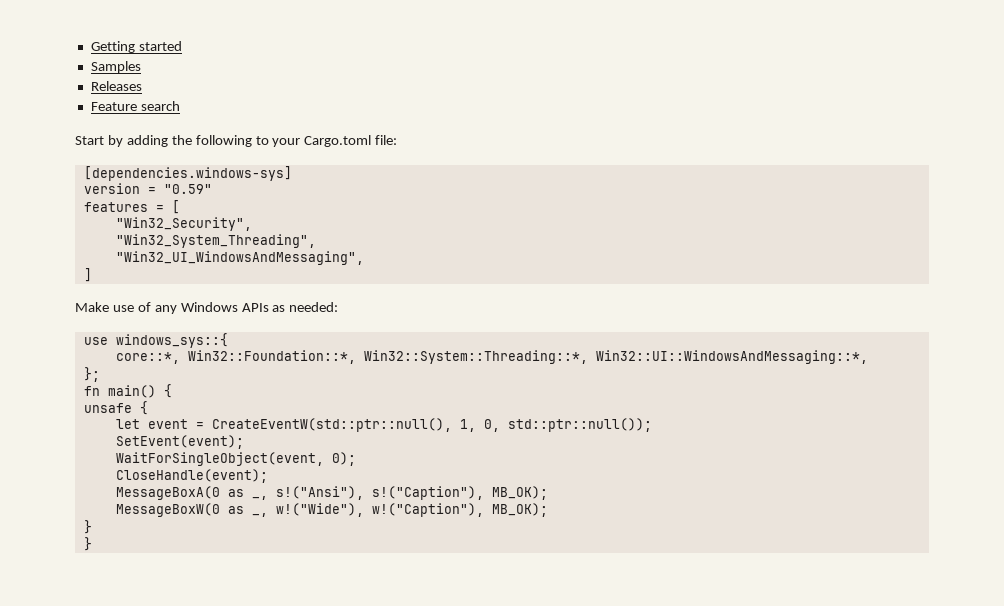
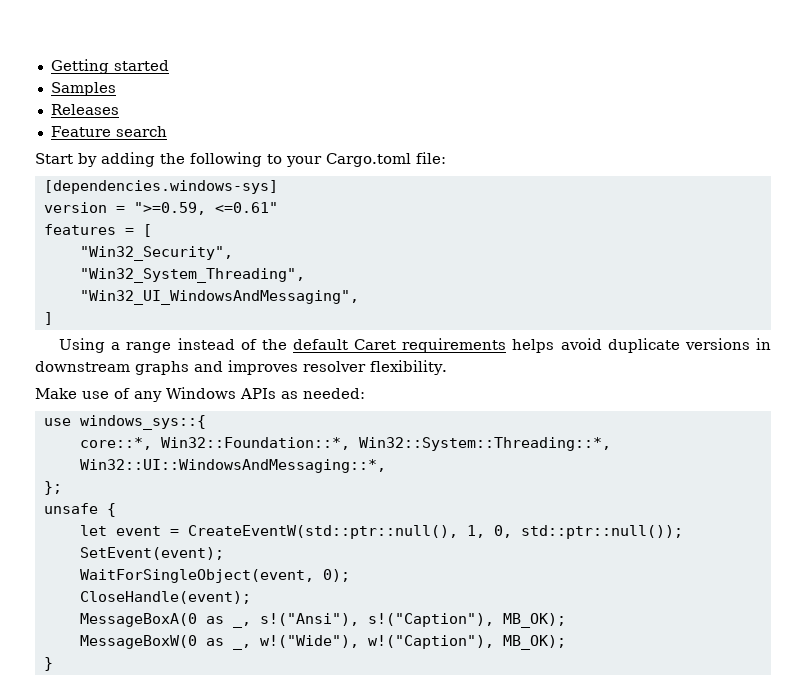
- version = "0.59"
+ version = ">=0.59, <=0.61"
+ Using a range instead of the default Caret requirements helps avoid duplicate versions in downstream graphs and improves resolver flexibility.
- fn main() {
  MessageBoxW(0 as _, w!("Wide"), w!("Caption"), MB_OK);
- }

